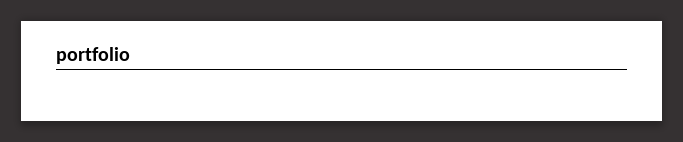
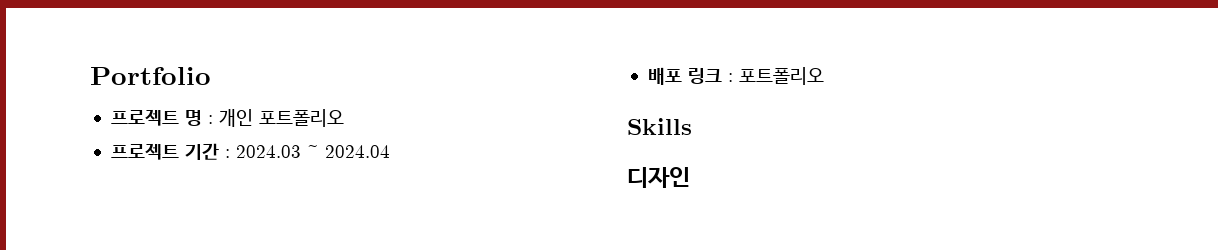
- portfolio
+ Portfolio
+ 프로젝트 명 : 개인 포트폴리오
+ 프로젝트 기간 : 2024.03 ~ 2024.04
+ 배포 링크 : 포트폴리오
+ Skills
+ 디자인

